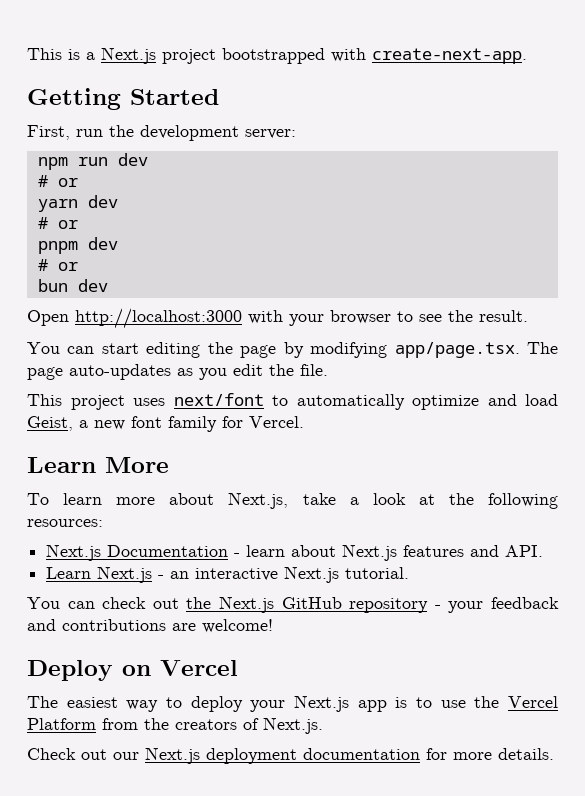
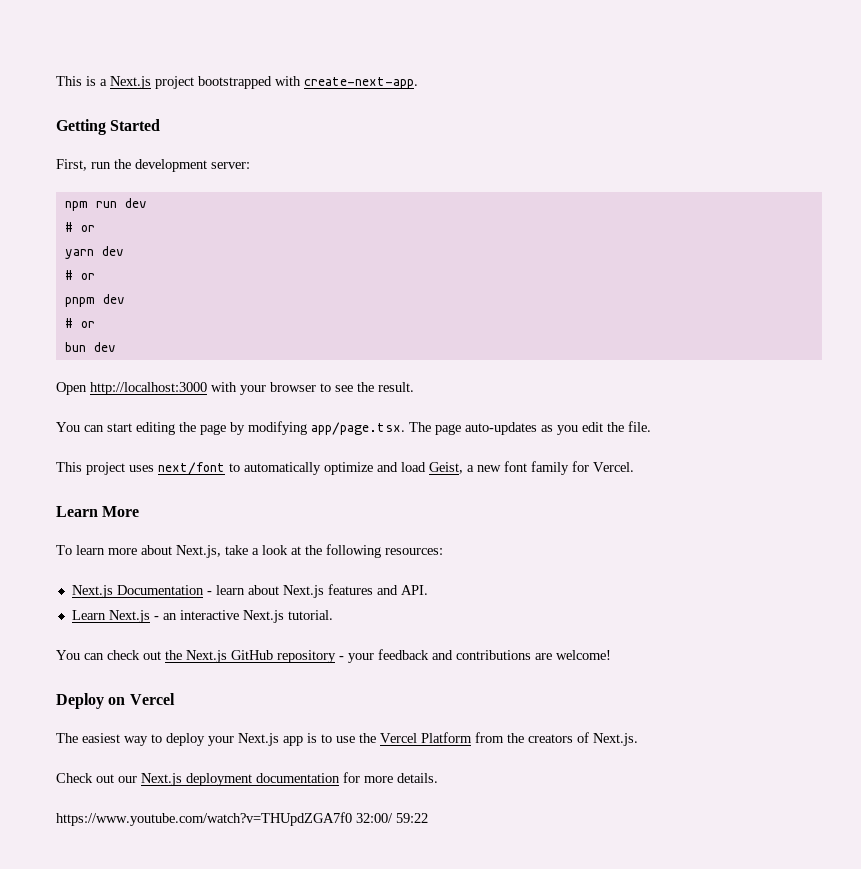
+ https://www.youtube.com/watch?v=THUpdZGA7f0 32:00/ 59:22

